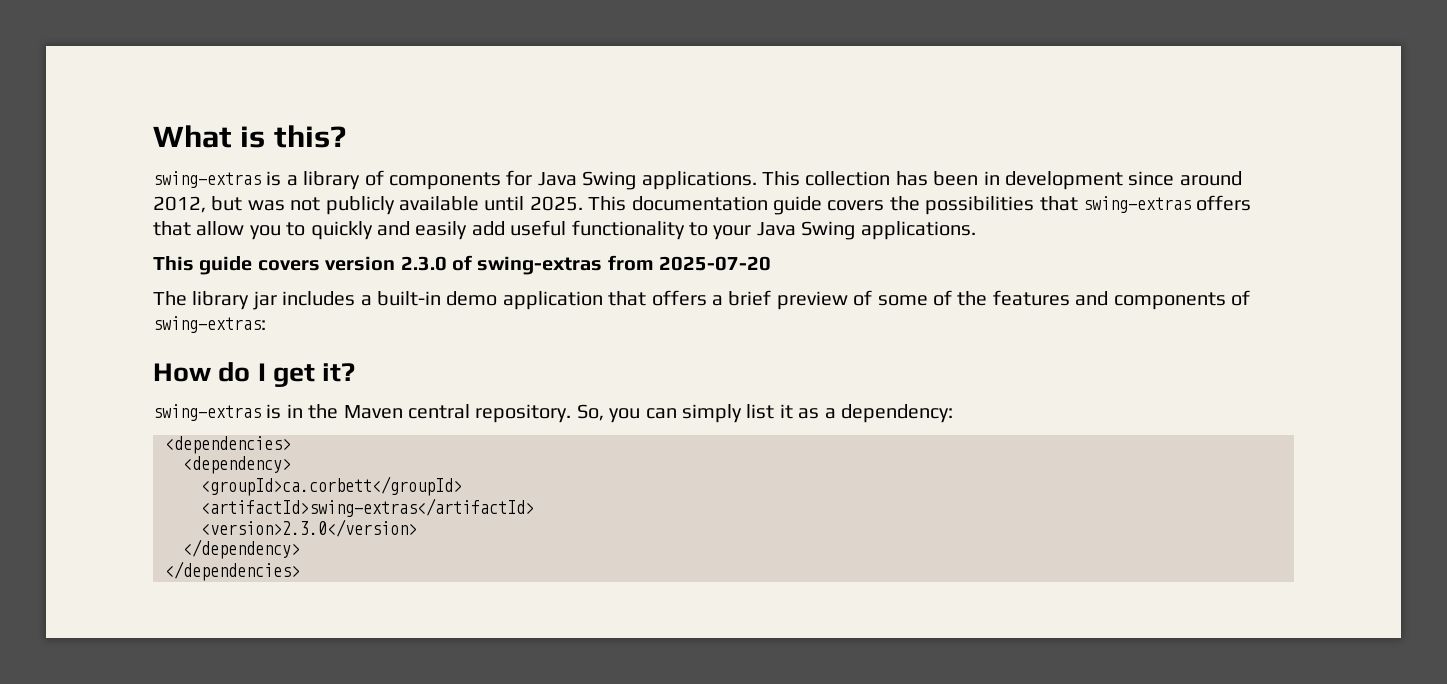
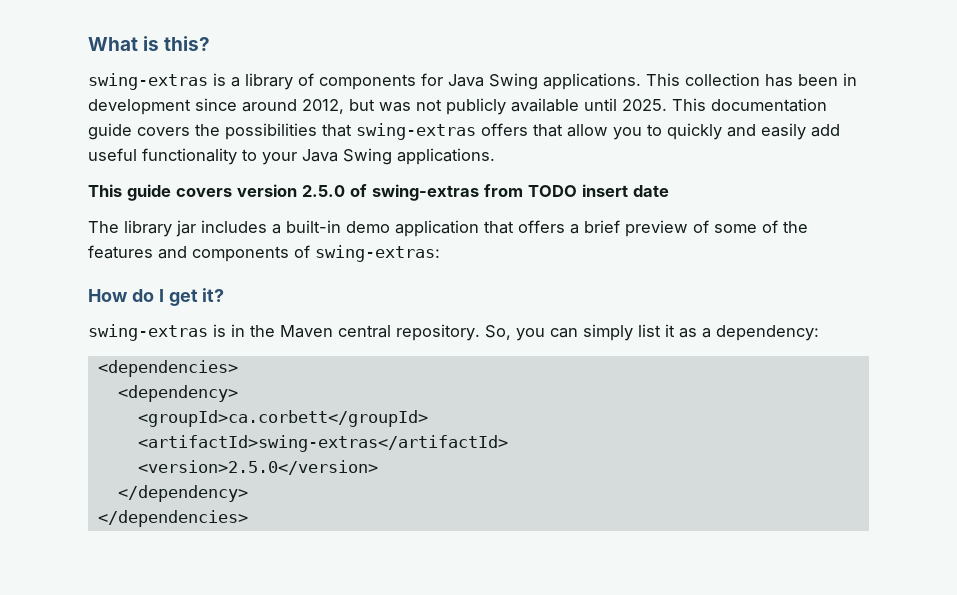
- This guide covers version 2.3.0 of swing-extras from 2025-07-20
+ This guide covers version 2.5.0 of swing-extras from TODO insert date
- <version>2.3.0</version>
+ <version>2.5.0</version>

